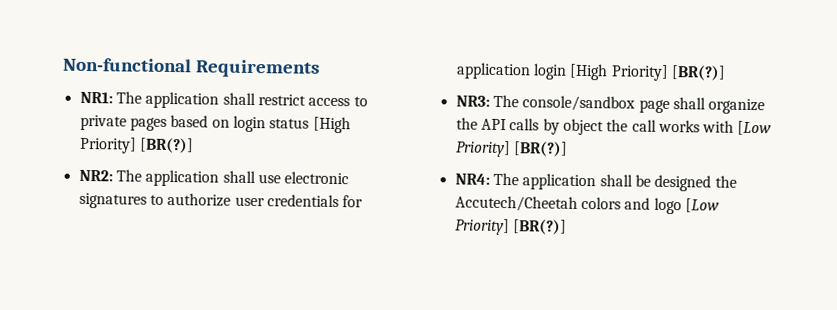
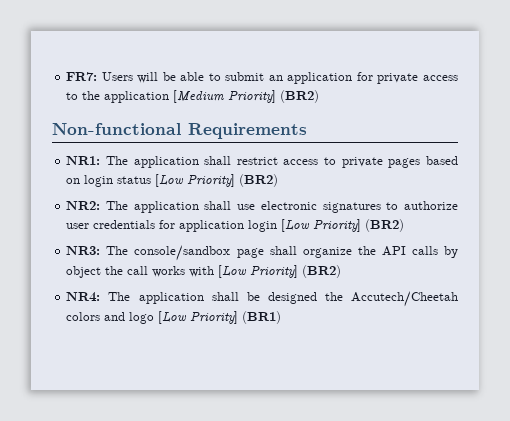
+ FR7: Users will be able to submit an application for private access to the application [Medium Priority] (BR2)
- NR1: The application shall restrict access to private pages based on login status [High Priority] [BR(?)]
+ NR1: The application shall restrict access to private pages based on login status [Low Priority] (BR2)
- NR2: The application shall use electronic signatures to authorize user credentials for application login [High Priority] [BR(?)]
+ NR2: The application shall use electronic signatures to authorize user credentials for application login [Low Priority] (BR2)
- NR3: The console/sandbox page shall organize the API calls by object the call works with [Low Priority] [BR(?)]
+ NR3: The console/sandbox page shall organize the API calls by object the call works with [Low Priority] (BR2)
- NR4: The application shall be designed the Accutech/Cheetah colors and logo [Low Priority] [BR(?)]
+ NR4: The application shall be designed the Accutech/Cheetah colors and logo [Low Priority] (BR1)

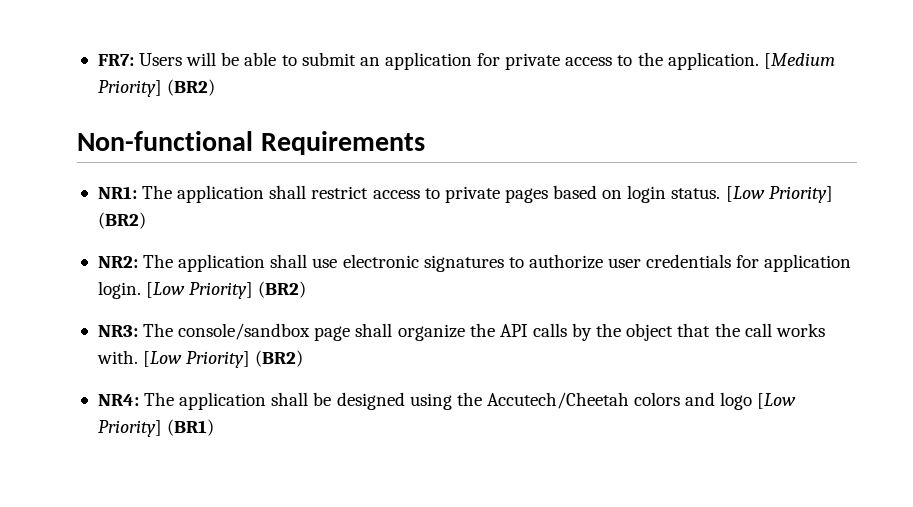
- FR7: Users will be able to submit an application for private access to the application [Medium Priority] (BR2)
+ FR7: Users will be able to submit an application for private access to the application. [Medium Priority] (BR2)
- NR1: The application shall restrict access to private pages based on login status [Low Priority] (BR2)
+ NR1: The application shall restrict access to private pages based on login status. [Low Priority] (BR2)
- NR2: The application shall use electronic signatures to authorize user credentials for application login [Low Priority] (BR2)
+ NR2: The application shall use electronic signatures to authorize user credentials for application login. [Low Priority] (BR2)
- NR3: The console/sandbox page shall organize the API calls by object the call works with [Low Priority] (BR2)
+ NR3: The console/sandbox page shall organize the API calls by the object that the call works with. [Low Priority] (BR2)
- NR4: The application shall be designed the Accutech/Cheetah colors and logo [Low Priority] (BR1)
+ NR4: The application shall be designed using the Accutech/Cheetah colors and logo [Low Priority] (BR1)

